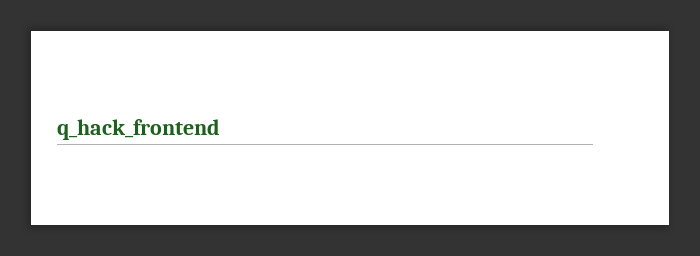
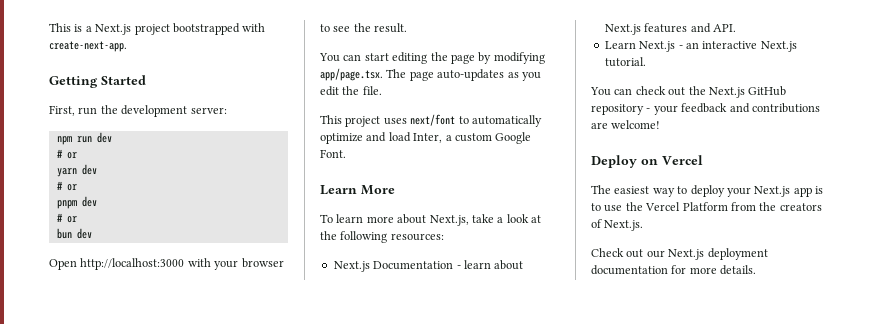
- q_hack_frontend
+ This is a Next.js project bootstrapped with create-next-app.
+ Getting Started
+ First, run the development server:
+ npm run dev
+ # or
+ yarn dev
+ # or
+ pnpm dev
+ # or
+ bun dev
+ Open http://localhost:3000 with your browser to see the result.
+ You can start editing the page by modifying app/page.tsx. The page auto-updates as you edit the file.
+ This project uses next/font to automatically optimize and load Inter, a custom Google Font.
+ Learn More
+ To learn more about Next.js, take a look at the following resources:
+ Next.js Documentation - learn about Next.js features and API.
+ Learn Next.js - an interactive Next.js tutorial.
+ You can check out the Next.js GitHub repository - your feedback and contributions are welcome!
+ Deploy on Vercel
+ The easiest way to deploy your Next.js app is to use the Vercel Platform from the creators of Next.js.
+ Check out our Next.js deployment documentation for more details.

